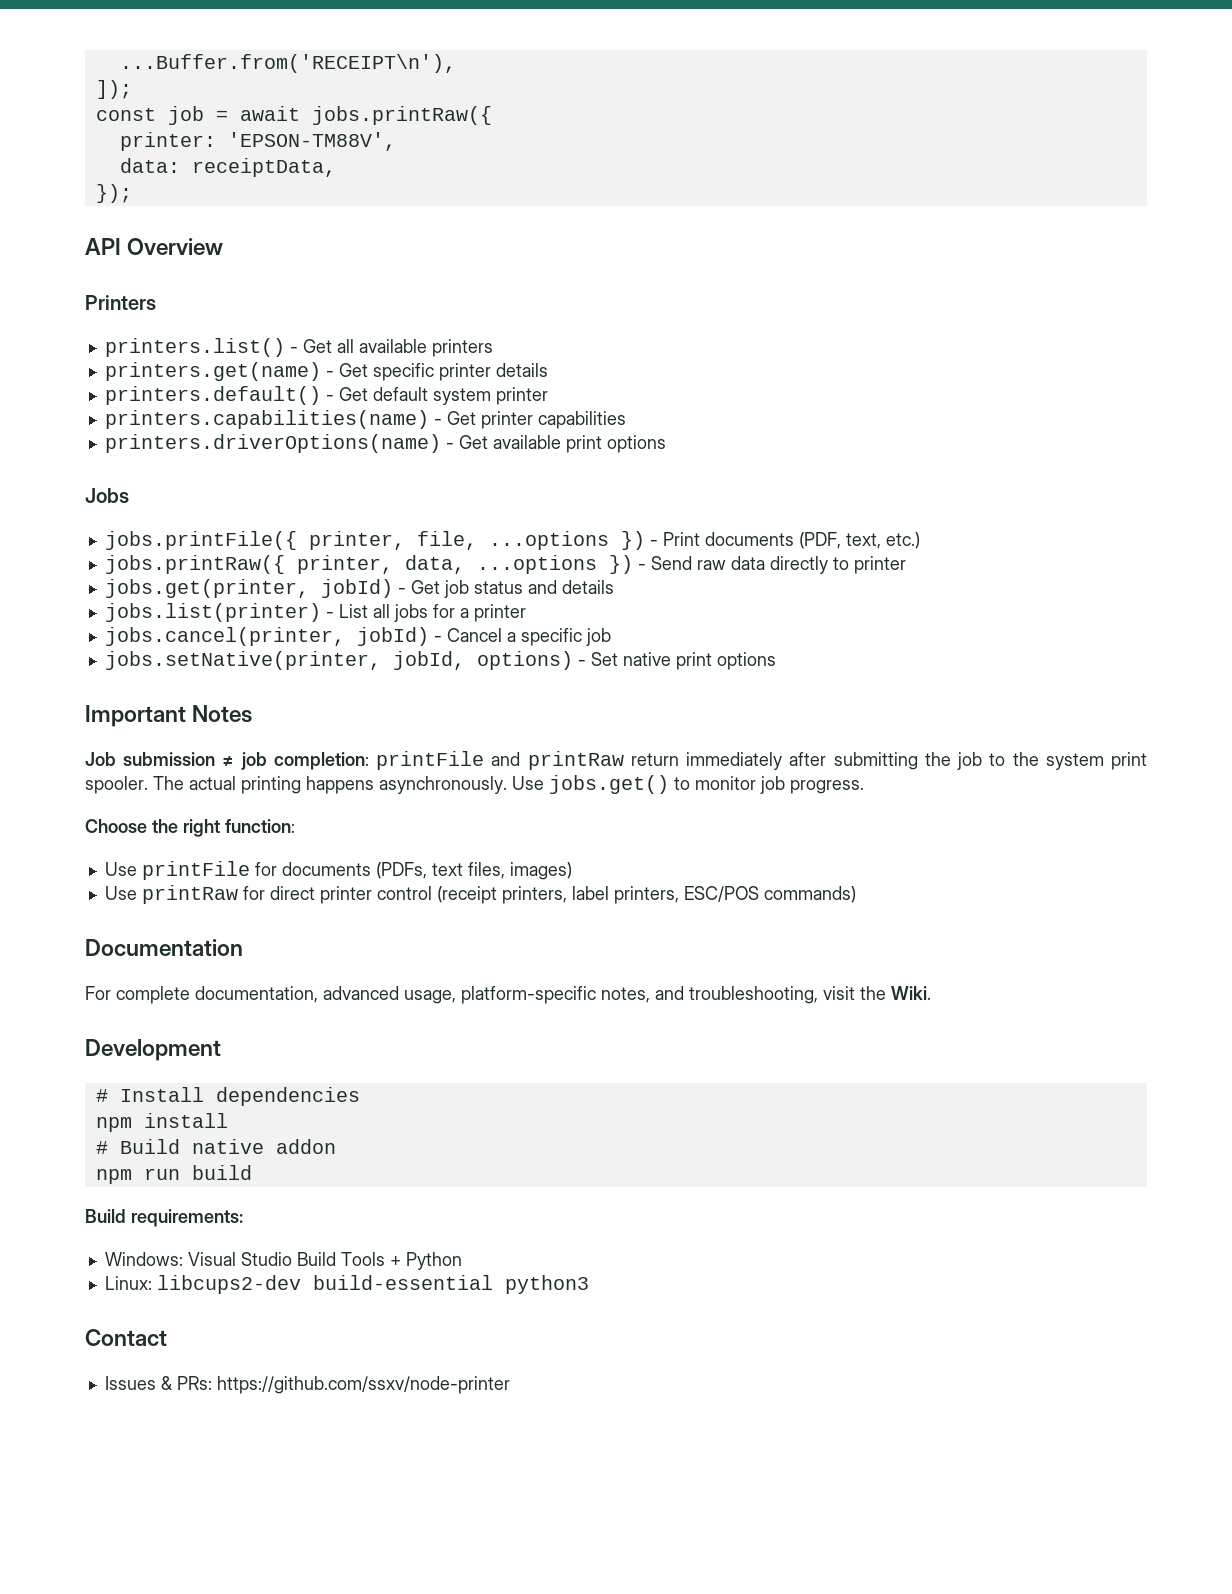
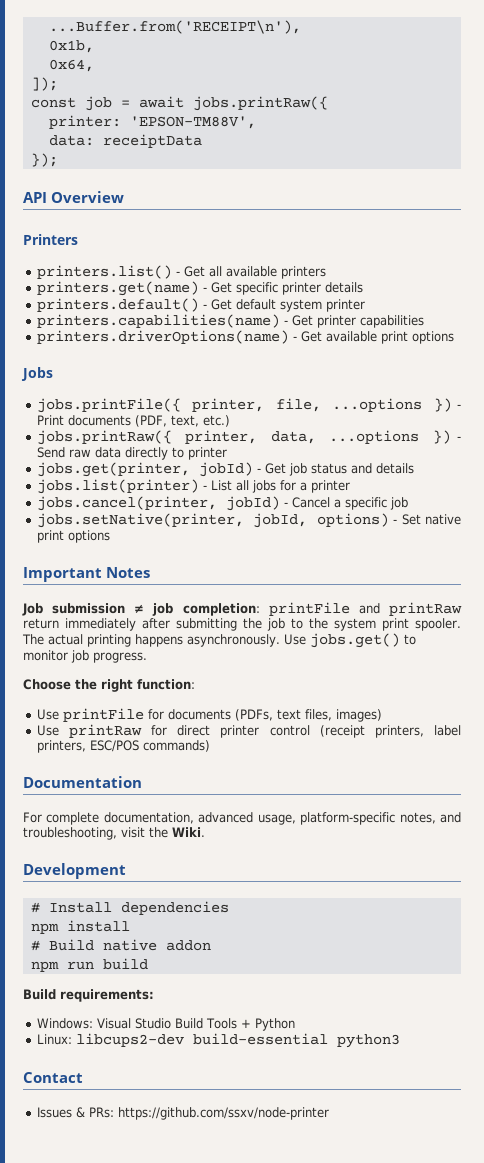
+ 0x1b,
+ 0x64,
- data: receiptData,
+ data: receiptData

